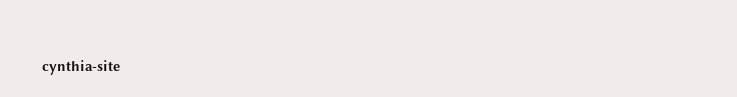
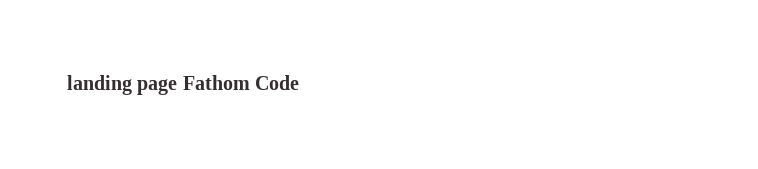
- cynthia-site
+ landing page Fathom Code

